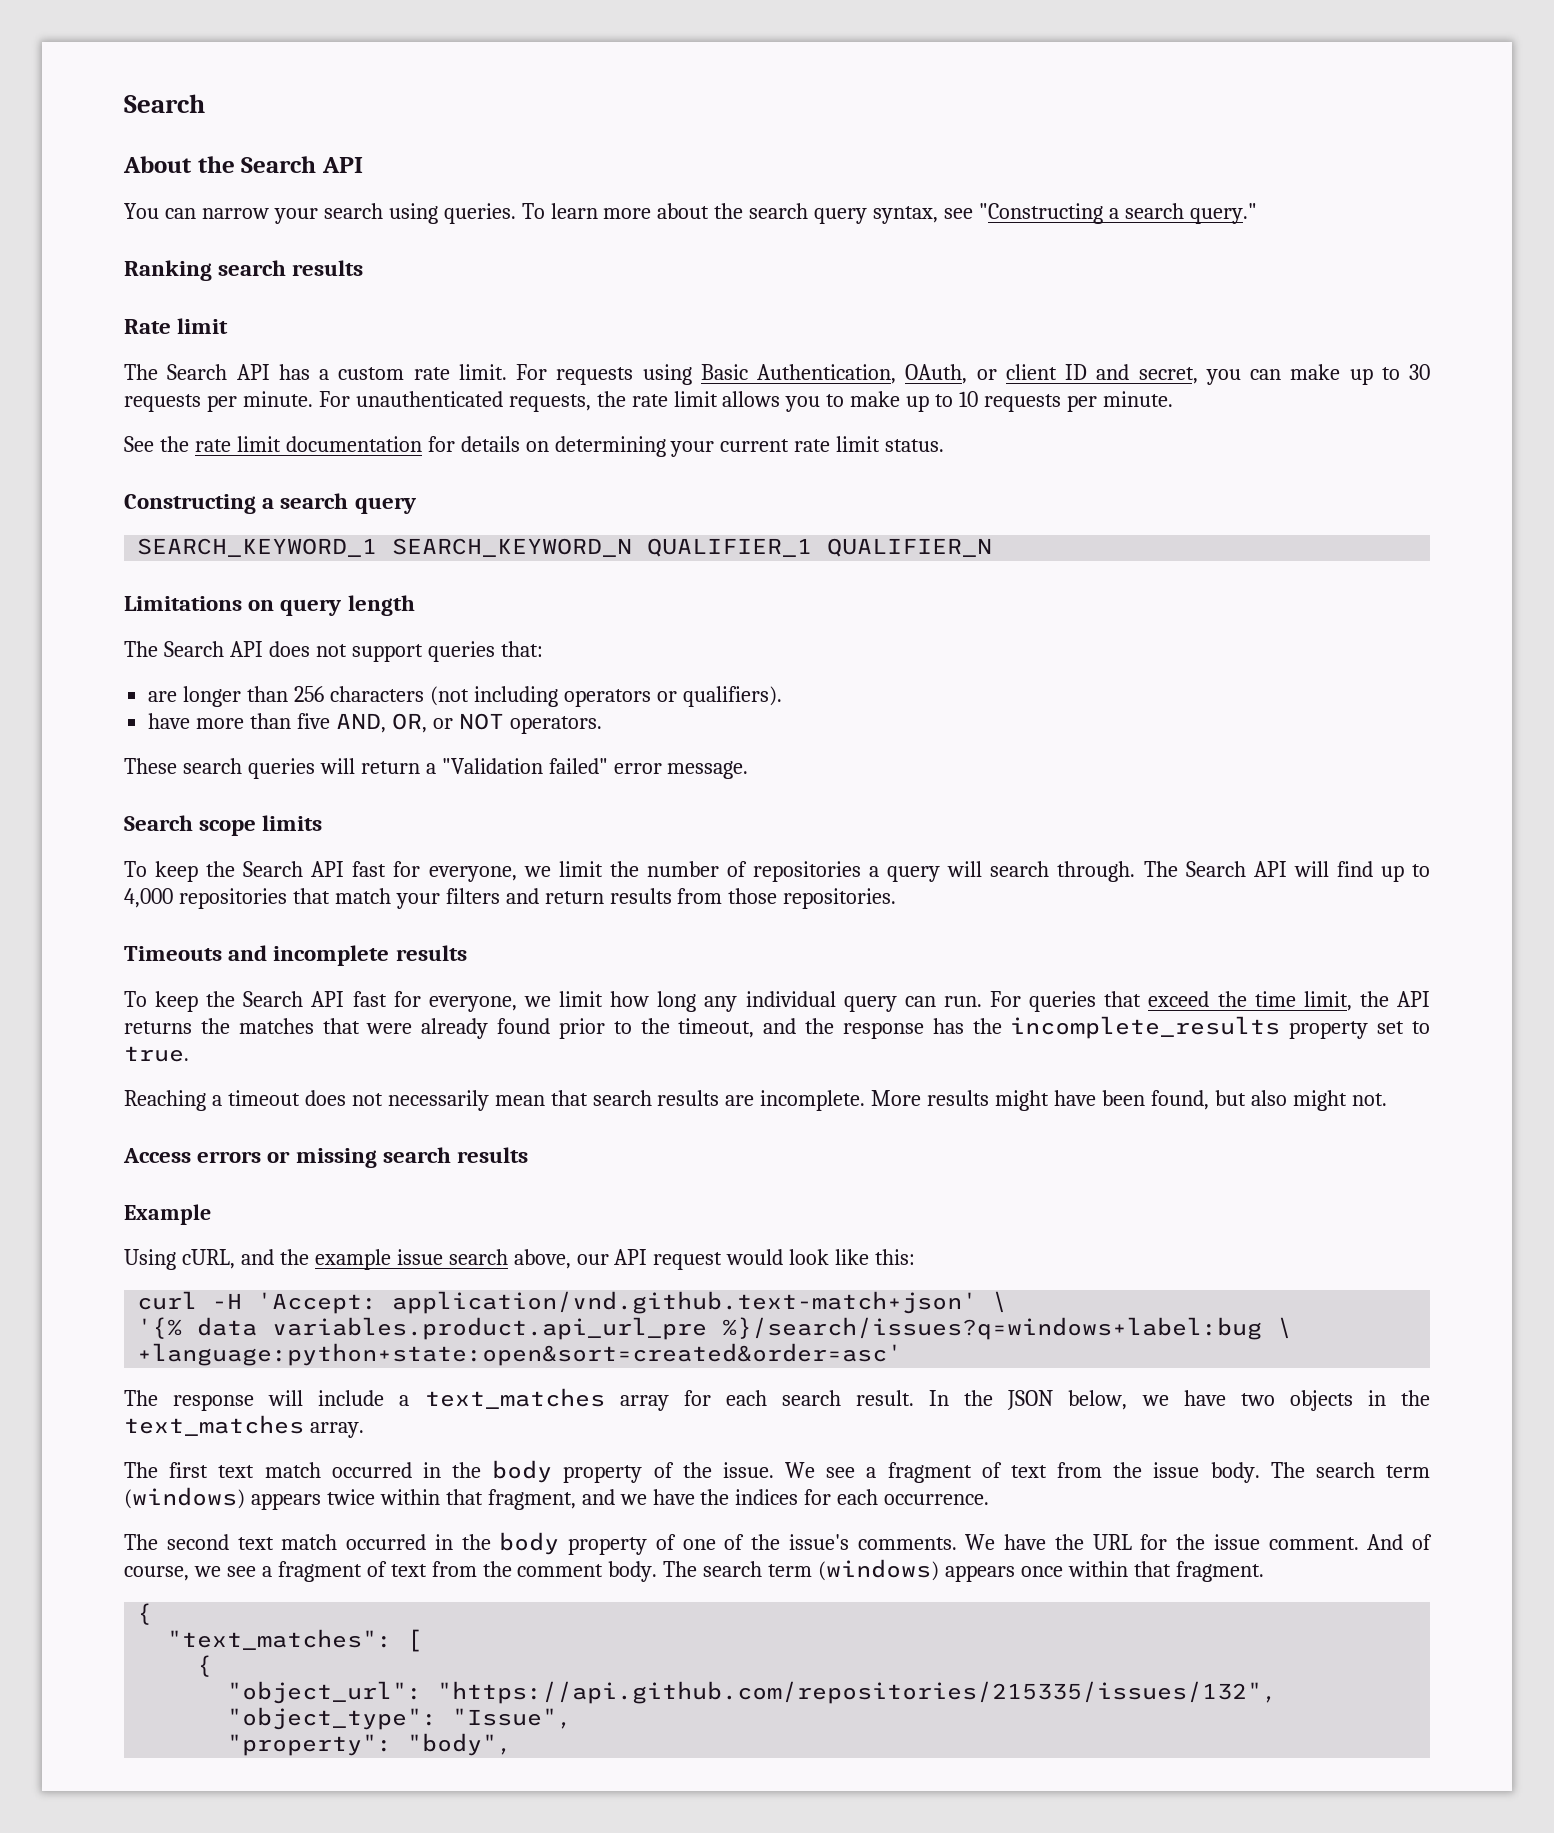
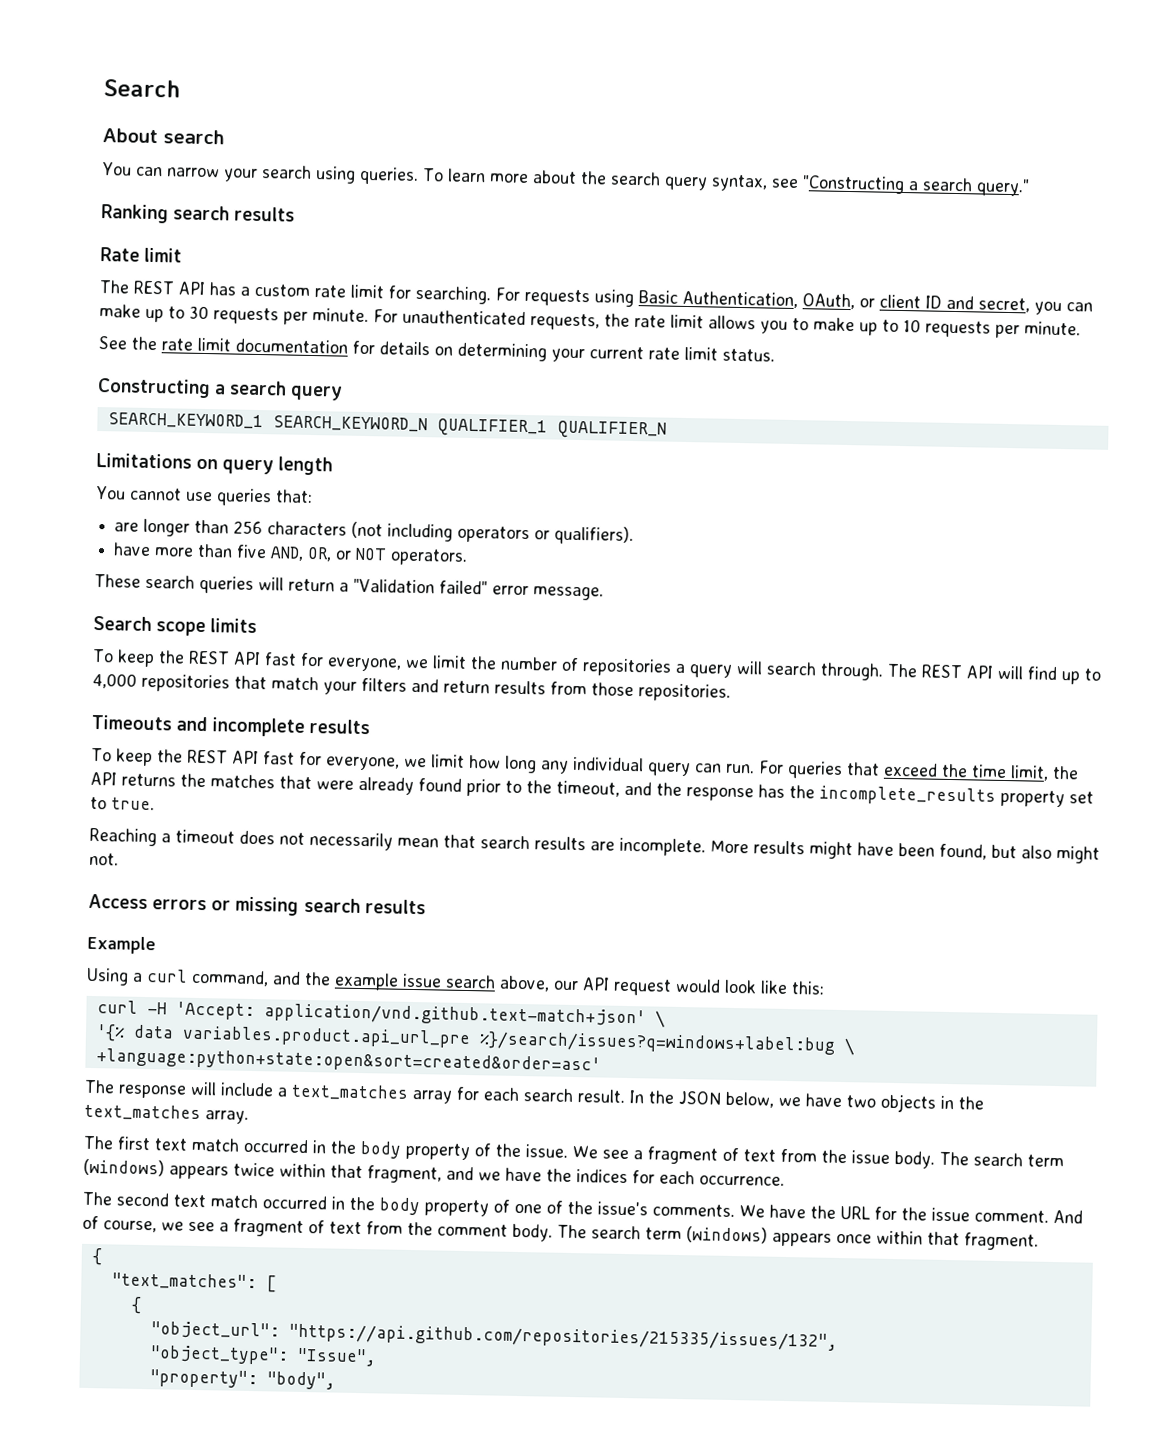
- About the Search API
+ About search
- The Search API has a custom rate limit.
+ The REST API has a custom rate limit for searching.
- The Search API does not support queries that:
+ You cannot use queries that:
- To keep the Search API fast for everyone, we limit the number of repositories a query will search through.
+ To keep the REST API fast for everyone, we limit the number of repositories a query will search through.
- The Search API will find up to 4,000 repositories that match your filters and return results from those repositories.
+ The REST API will find up to 4,000 repositories that match your filters and return results from those repositories.
- To keep the Search API fast for everyone, we limit how long any individual query can run.
+ To keep the REST API fast for everyone, we limit how long any individual query can run.
- Using cURL, and the example issue search above, our API request would look like this:
+ Using a curl command, and the example issue search above, our API request would look like this:

